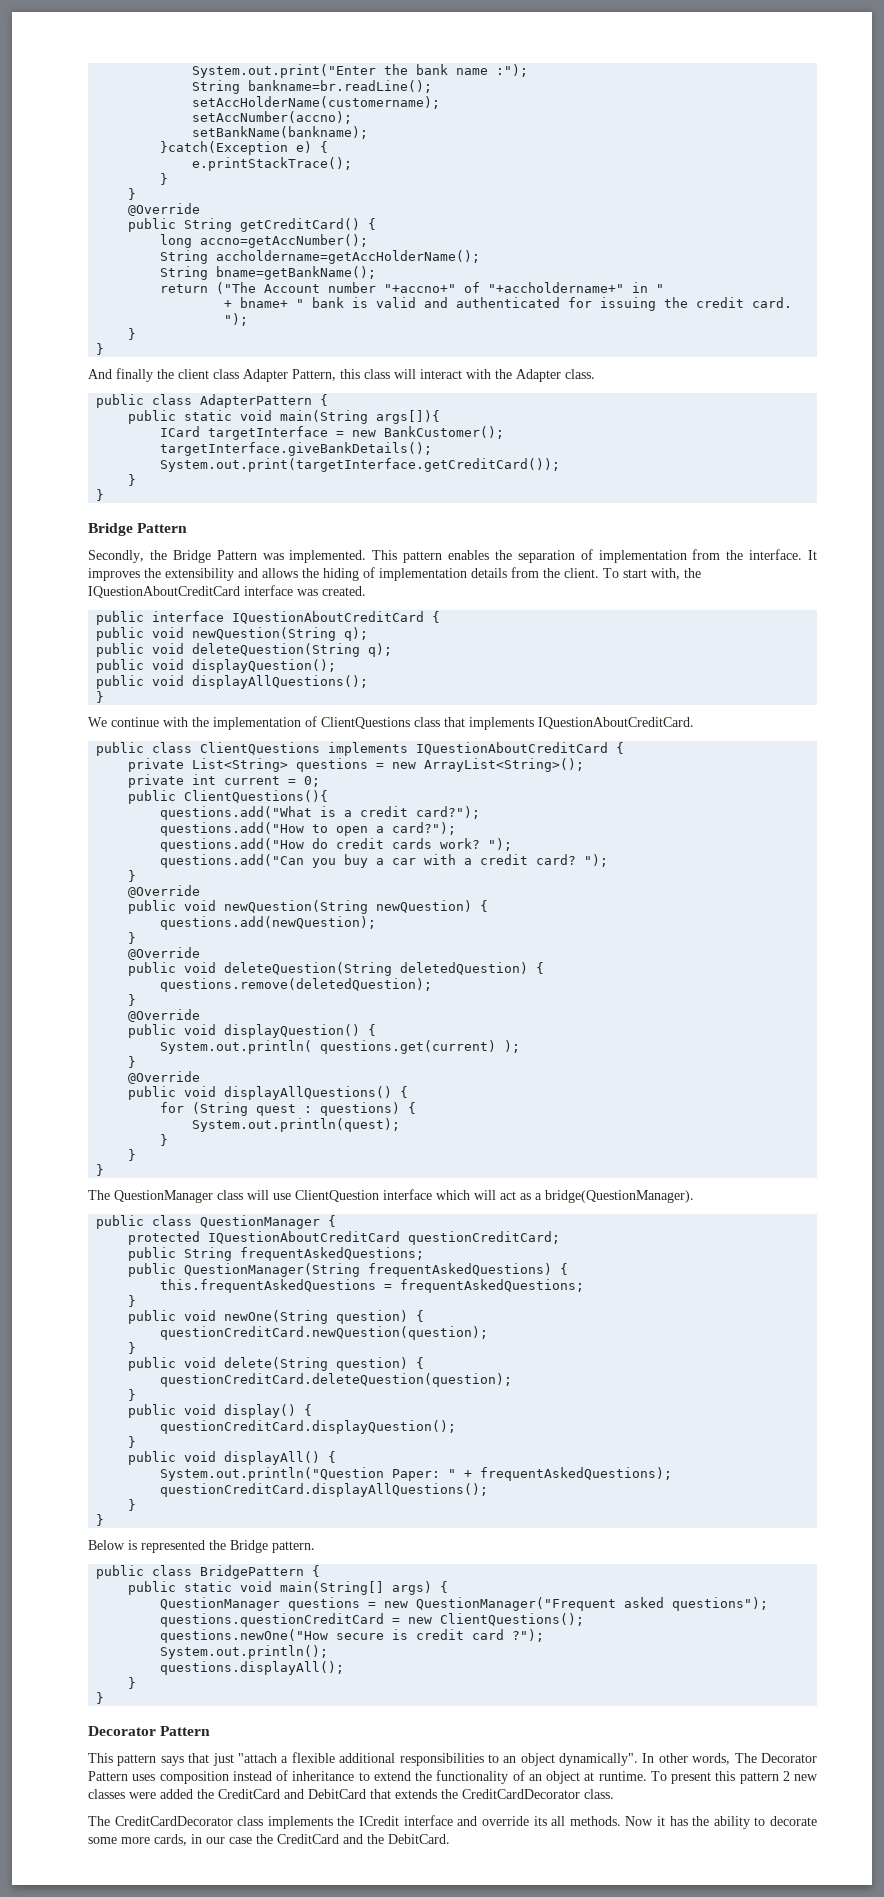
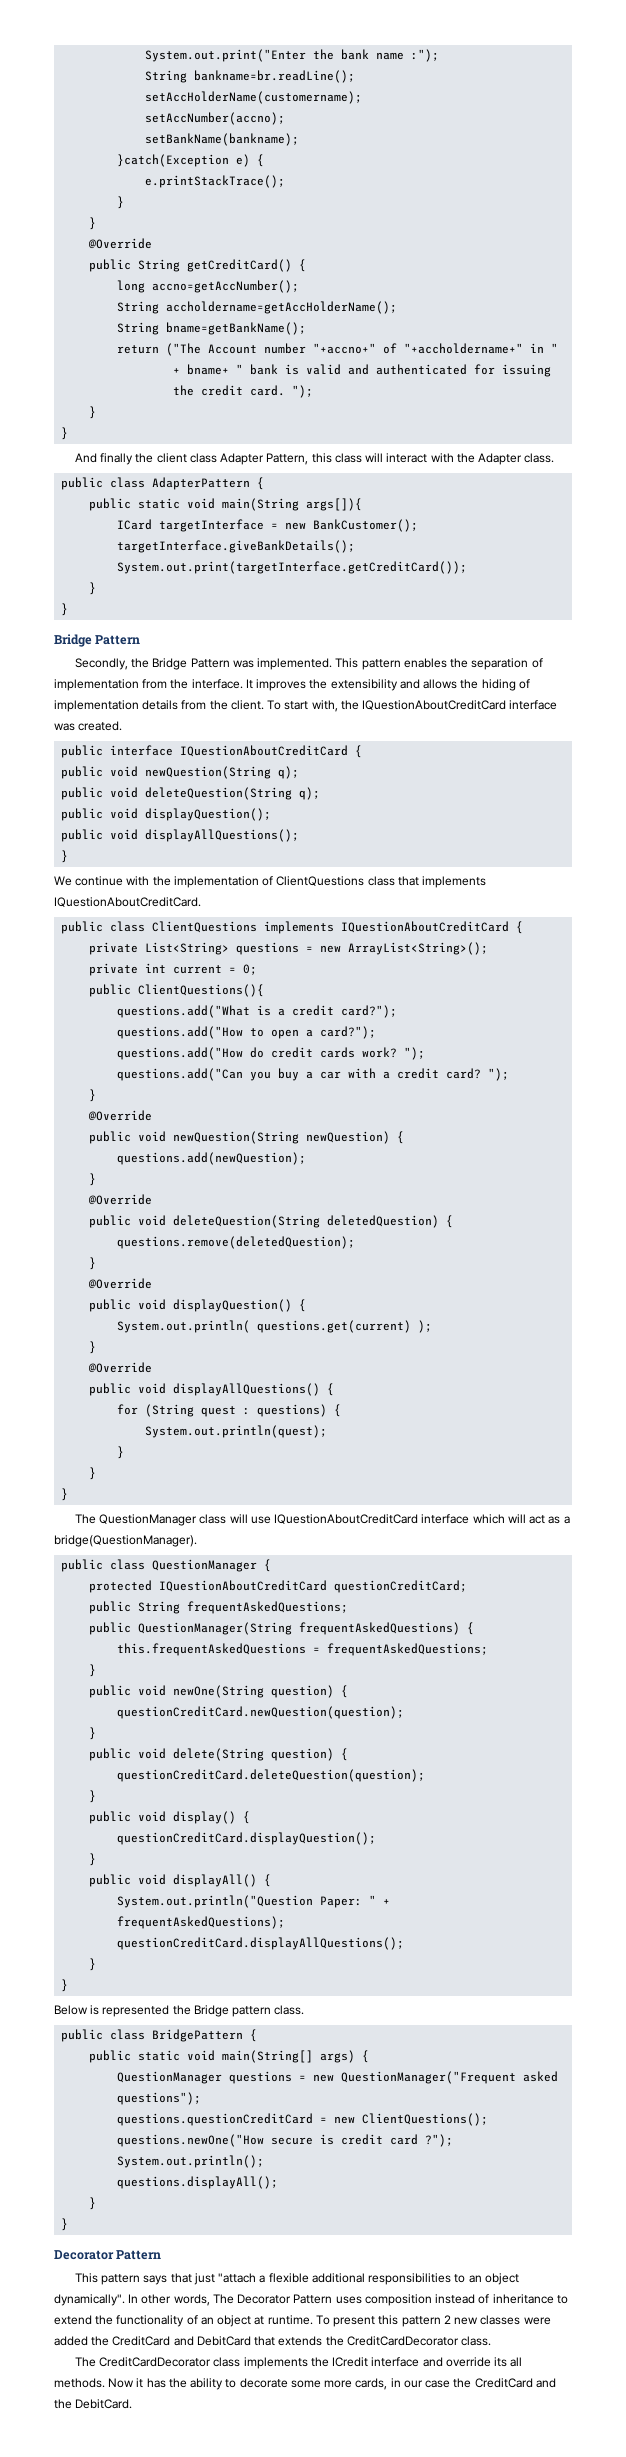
- The QuestionManager class will use ClientQuestion interface which will act as a bridge(QuestionManager).
+ The QuestionManager class will use IQuestionAboutCreditCard interface which will act as a bridge(QuestionManager).
- Below is represented the Bridge pattern.
+ Below is represented the Bridge pattern class.

